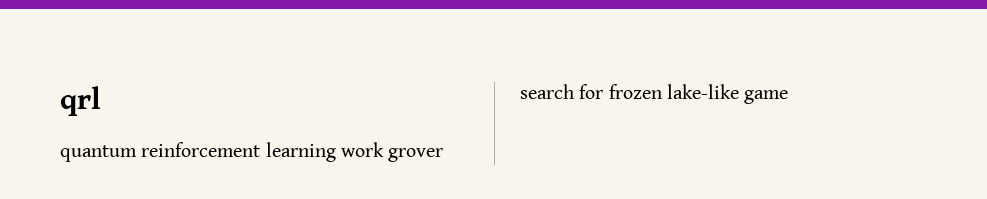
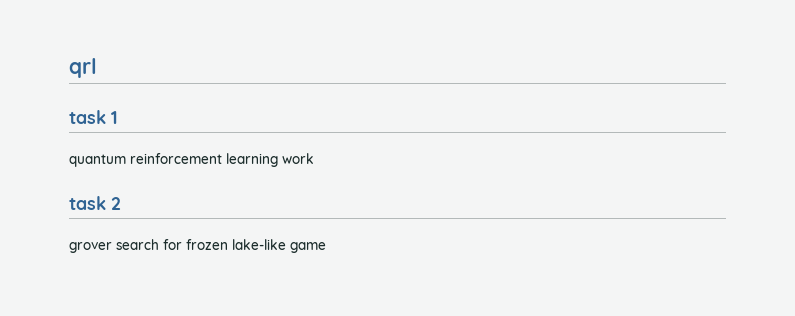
+ task 1
- quantum reinforcement learning work grover search for frozen lake-like game
+ quantum reinforcement learning work
+ task 2
+ grover search for frozen lake-like game

